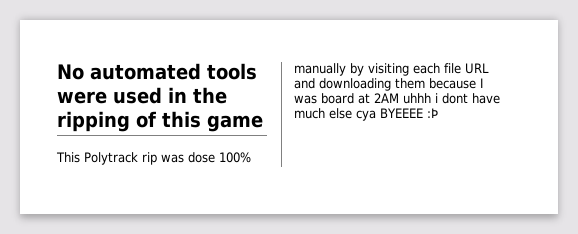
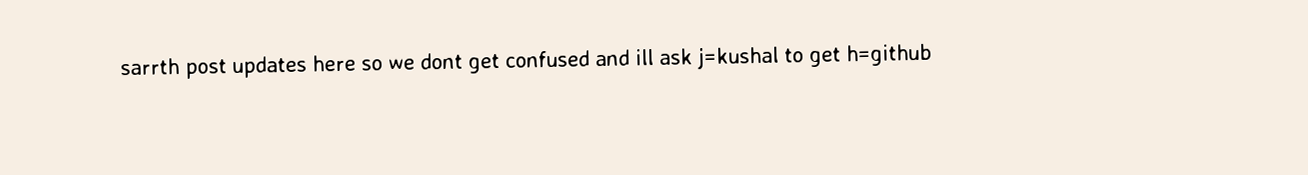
- No automated tools were used in the ripping of this game
- This Polytrack rip was dose 100% manually by visiting each file URL and downloading them because I was board at 2AM uhhh i dont have much else cya BYEEEE :Þ
+ sarrth post updates here so we dont get confused and ill ask j=kushal to get h=github

